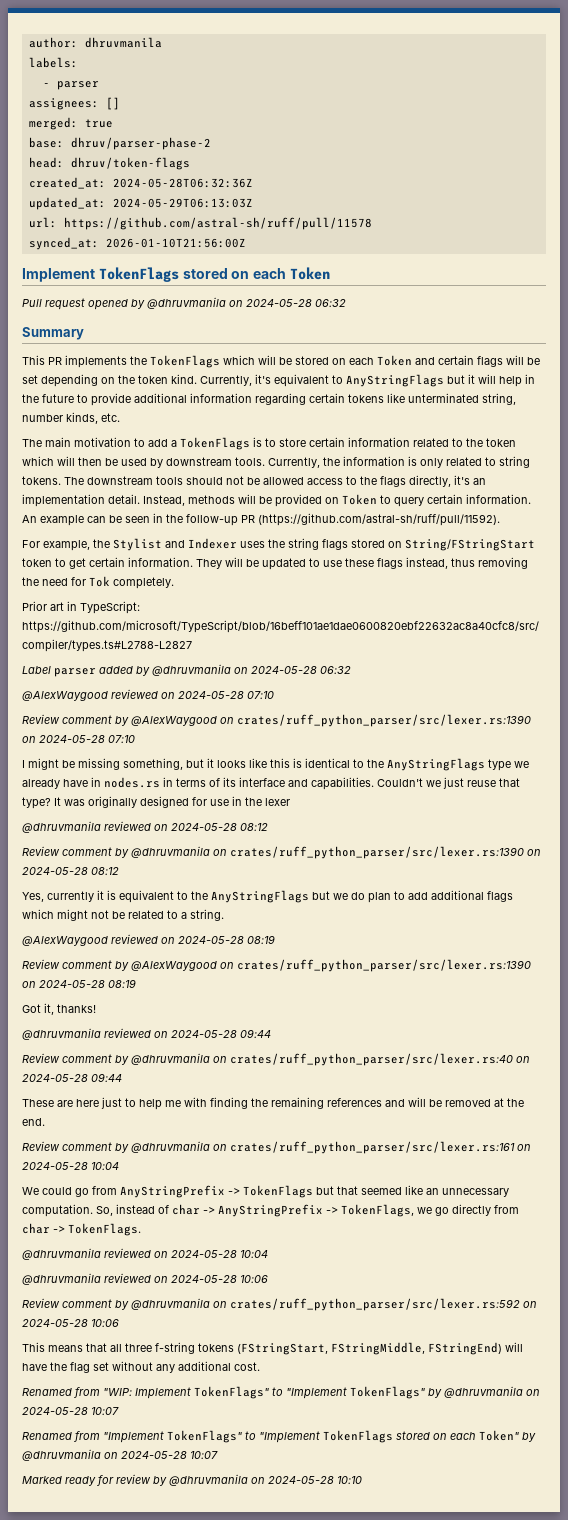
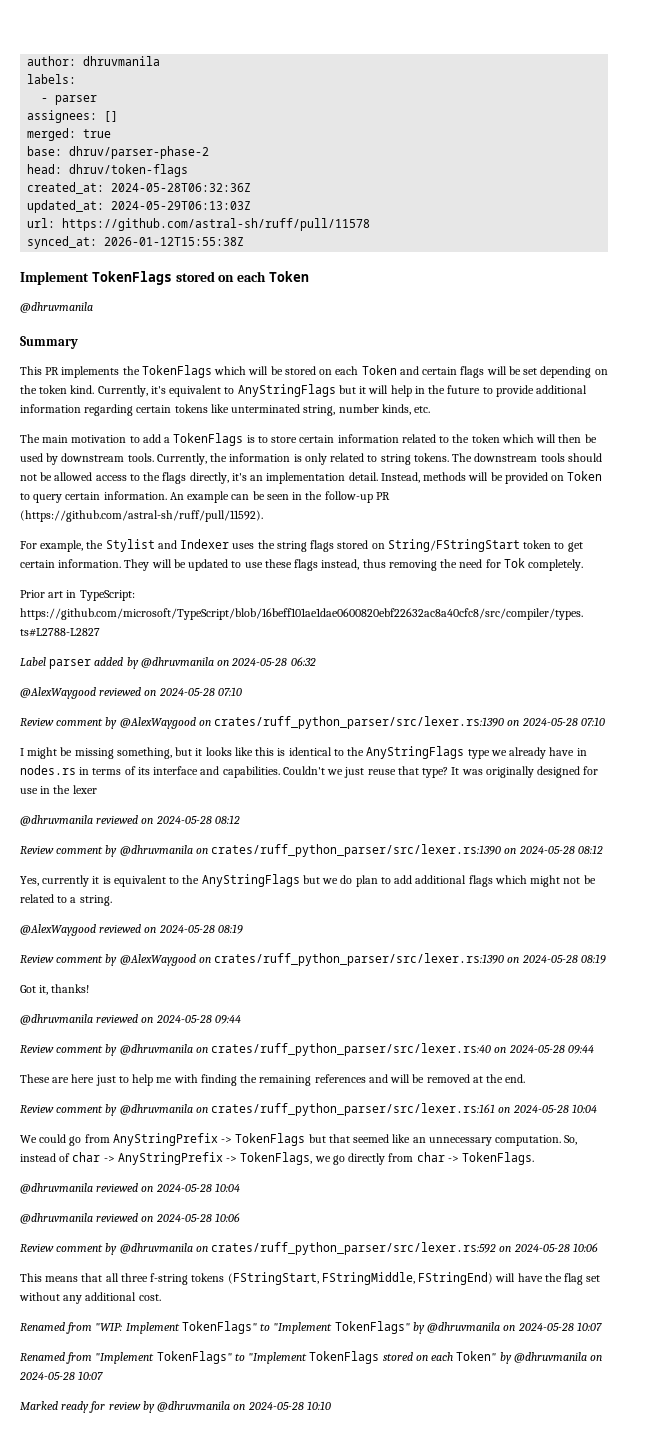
- synced_at: 2026-01-10T21:56:00Z
+ synced_at: 2026-01-12T15:55:38Z
  Implement TokenFlags stored on each Token
- Pull request opened by @dhruvmanila on 2024-05-28 06:32
+ @dhruvmanila

